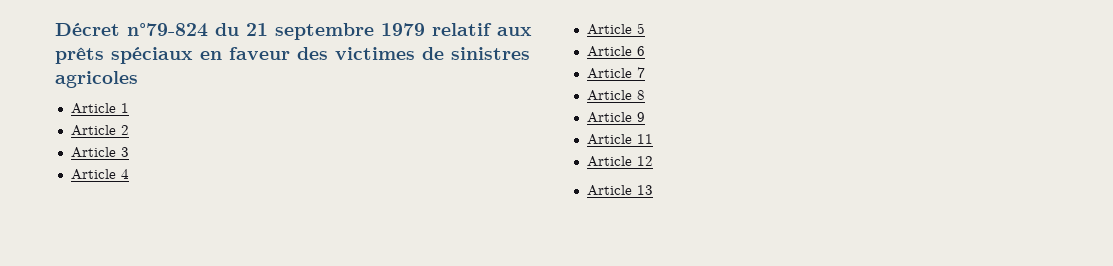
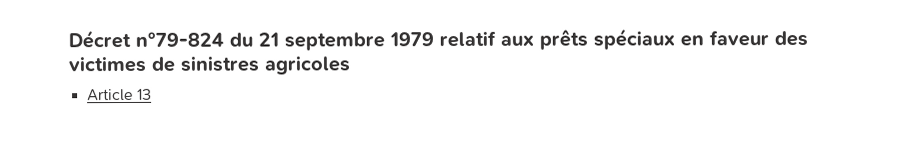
- Article 1
- Article 2
- Article 3
- Article 4
- Article 5
- Article 6
- Article 7
- Article 8
- Article 9
- Article 11
- Article 12

